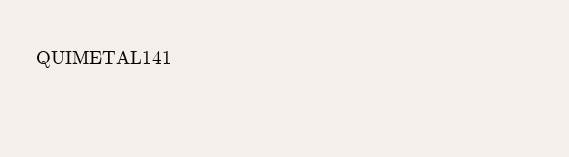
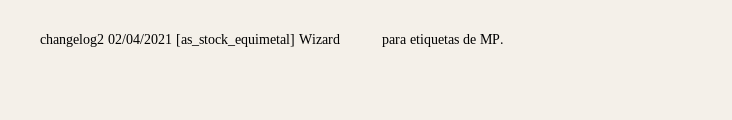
- QUIMETAL141
+ changelog2 02/04/2021 [as_stock_equimetal] Wizard para etiquetas de MP.

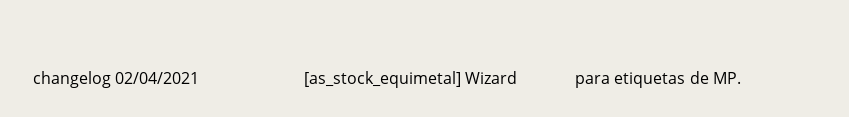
- changelog2 02/04/2021 [as_stock_equimetal] Wizard para etiquetas de MP.
+ changelog 02/04/2021 [as_stock_equimetal] Wizard para etiquetas de MP.

